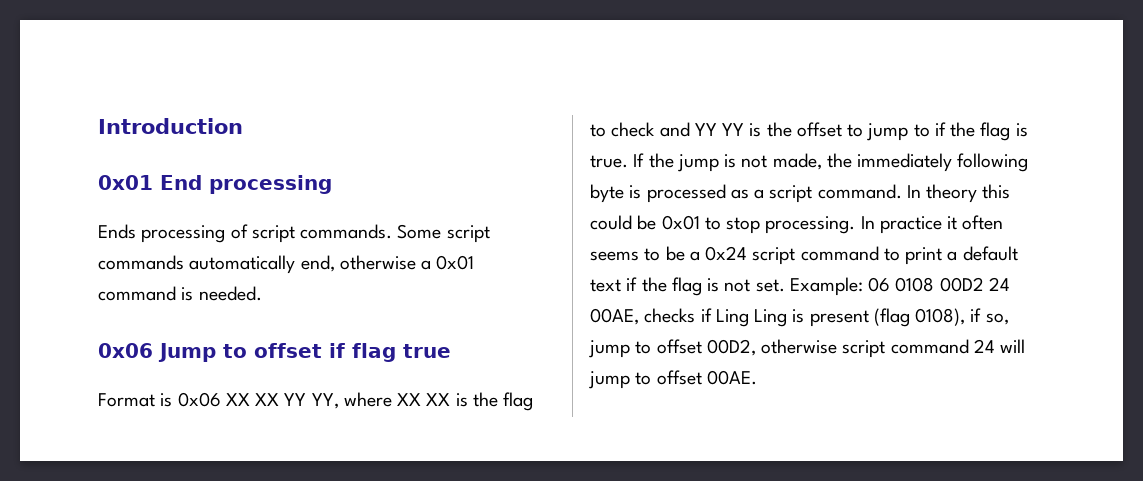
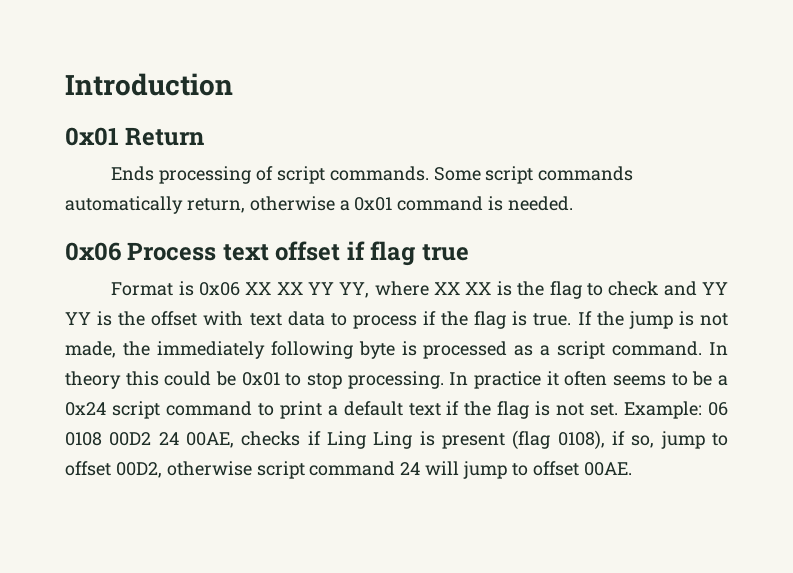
- 0x01 End processing
+ 0x01 Return
- Some script commands automatically end, otherwise a 0x01 command is needed.
+ Some script commands automatically return, otherwise a 0x01 command is needed.
- 0x06 Jump to offset if flag true
+ 0x06 Process text offset if flag true
- Format is 0x06 XX XX YY YY, where XX XX is the flag to check and YY YY is the offset to jump to if the flag is true.
+ Format is 0x06 XX XX YY YY, where XX XX is the flag to check and YY YY is the offset with text data to process if the flag is true.

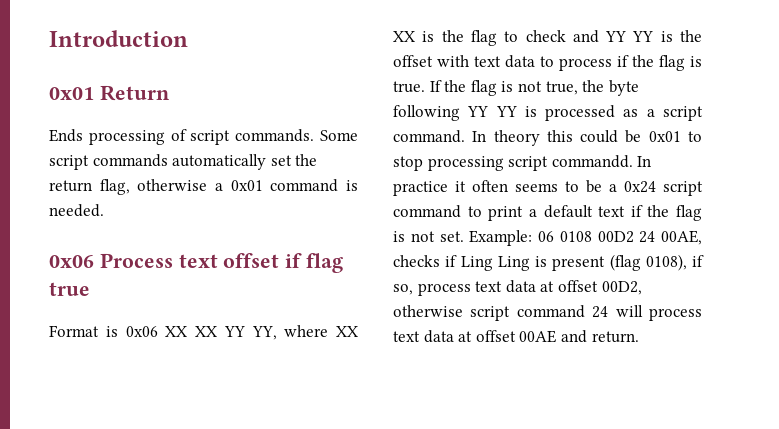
- Some script commands automatically return, otherwise a 0x01 command is needed.
+ Some script commands automatically set the return flag, otherwise a 0x01 command is needed.
- If the jump is not made, the immediately following byte is processed as a script command.
+ If the flag is not true, the byte following YY YY is processed as a script command.
- In theory this could be 0x01 to stop processing.
+ In theory this could be 0x01 to stop processing script commandd.
- Example: 06 0108 00D2 24 00AE, checks if Ling Ling is present (flag 0108), if so, jump to offset 00D2, otherwise script command 24 will jump to offset 00AE.
+ Example: 06 0108 00D2 24 00AE, checks if Ling Ling is present (flag 0108), if so, process text data at offset 00D2, otherwise script command 24 will process text data at offset 00AE and return.

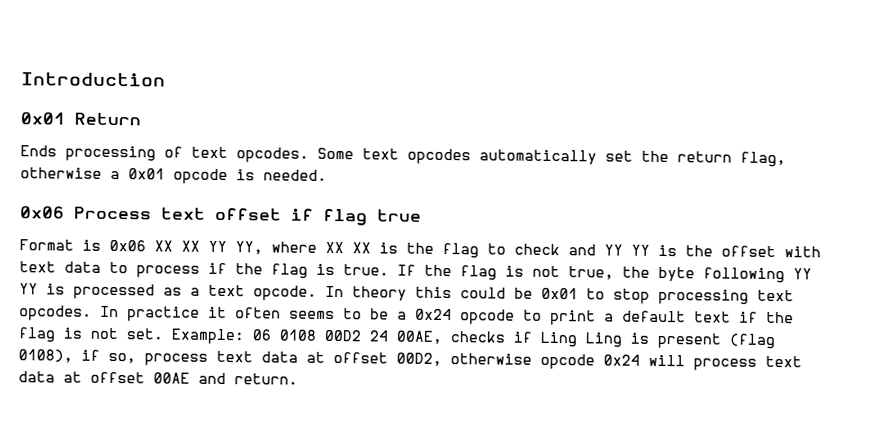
- Ends processing of script commands. Some script commands automatically set the return flag, otherwise a 0x01 command is needed.
+ Ends processing of text opcodes. Some text opcodes automatically set the return flag, otherwise a 0x01 opcode is needed.
- If the flag is not true, the byte following YY YY is processed as a script command.
+ If the flag is not true, the byte following YY YY is processed as a text opcode.
- In theory this could be 0x01 to stop processing script commandd.
+ In theory this could be 0x01 to stop processing text opcodes.
- In practice it often seems to be a 0x24 script command to print a default text if the flag is not set.
+ In practice it often seems to be a 0x24 opcode to print a default text if the flag is not set.
- Example: 06 0108 00D2 24 00AE, checks if Ling Ling is present (flag 0108), if so, process text data at offset 00D2, otherwise script command 24 will process text data at offset 00AE and return.
+ Example: 06 0108 00D2 24 00AE, checks if Ling Ling is present (flag 0108), if so, process text data at offset 00D2, otherwise opcode 0x24 will process text data at offset 00AE and return.

